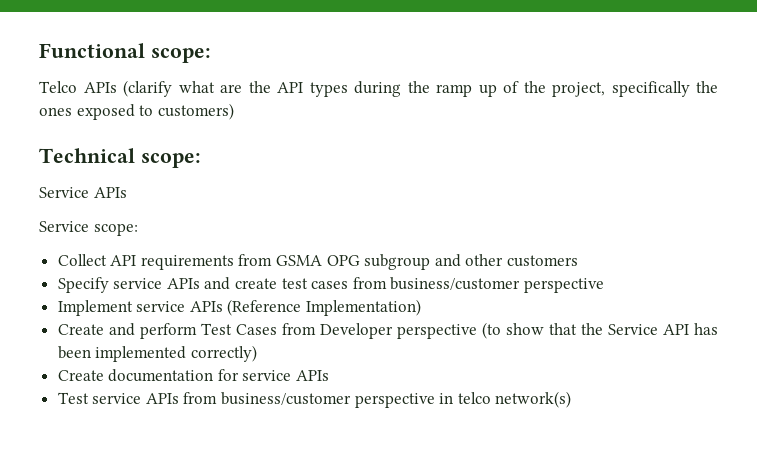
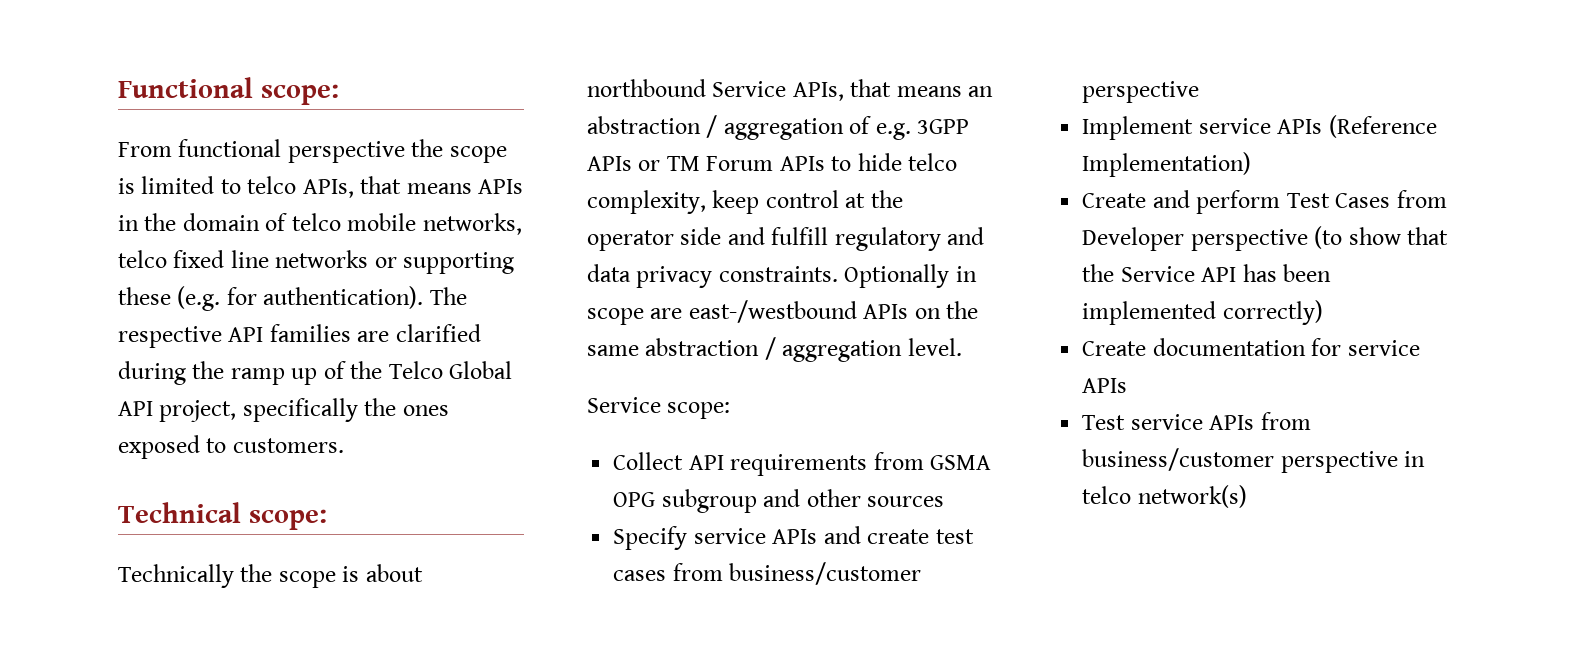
- Telco APIs (clarify what are the API types during the ramp up of the project, specifically the ones exposed to customers)
+ From functional perspective the scope is limited to telco APIs, that means APIs in the domain of telco mobile networks, telco fixed line networks or supporting these (e.g. for authentication). The respective API families are clarified during the ramp up of the Telco Global API project, specifically the ones exposed to customers.
- Service APIs
+ Technically the scope is about northbound Service APIs, that means an abstraction / aggregation of e.g. 3GPP APIs or TM Forum APIs to hide telco complexity, keep control at the operator side and fulfill regulatory and data privacy constraints. Optionally in scope are east-/westbound APIs on the same abstraction / aggregation level.
- Collect API requirements from GSMA OPG subgroup and other customers
+ Collect API requirements from GSMA OPG subgroup and other sources

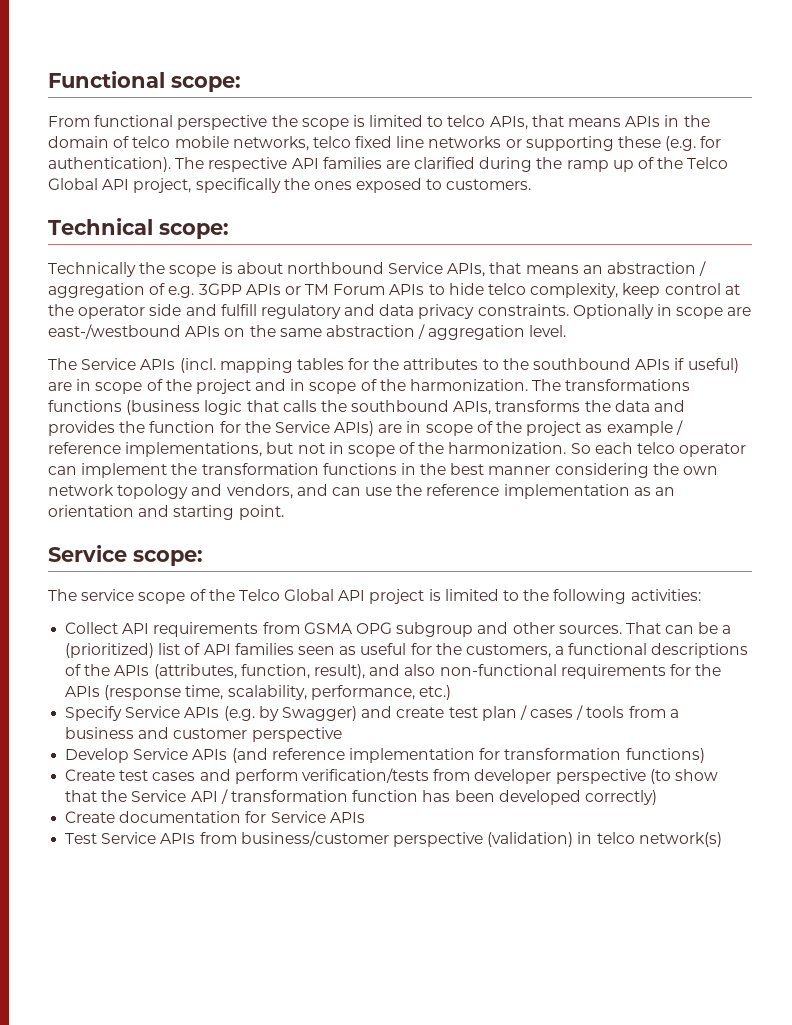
+ The Service APIs (incl. mapping tables for the attributes to the southbound APIs if useful) are in scope of the project and in scope of the harmonization. The transformations functions (business logic that calls the southbound APIs, transforms the data and provides the function for the Service APIs) are in scope of the project as example / reference implementations, but not in scope of the harmonization. So each telco operator can implement the transformation functions in the best manner considering the own network topology and vendors, and can use the reference implementation as an orientation and starting point.
  Service scope:
+ The service scope of the Telco Global API project is limited to the following activities:
- Collect API requirements from GSMA OPG subgroup and other sources
- Specify service APIs and create test cases from business/customer perspective
- Implement service APIs (Reference Implementation)
- Create and perform Test Cases from Developer perspective (to show that the Service API has been implemented correctly)
+ Collect API requirements from GSMA OPG subgroup and other sources. That can be a (prioritized) list of API families seen as useful for the customers, a functional descriptions of the APIs (attributes, function, result), and also non-functional requirements for the APIs (response time, scalability, performance, etc.)
+ Specify Service APIs (e.g. by Swagger) and create test plan / cases / tools from a business and customer perspective
+ Develop Service APIs (and reference implementation for transformation functions)
+ Create test cases and perform verification/tests from developer perspective (to show that the Service API / transformation function has been developed correctly)
- Create documentation for service APIs
+ Create documentation for Service APIs
- Test service APIs from business/customer perspective in telco network(s)
+ Test Service APIs from business/customer perspective (validation) in telco network(s)

